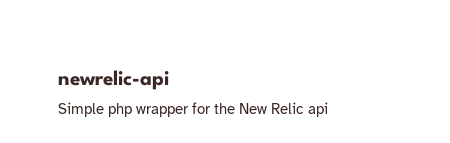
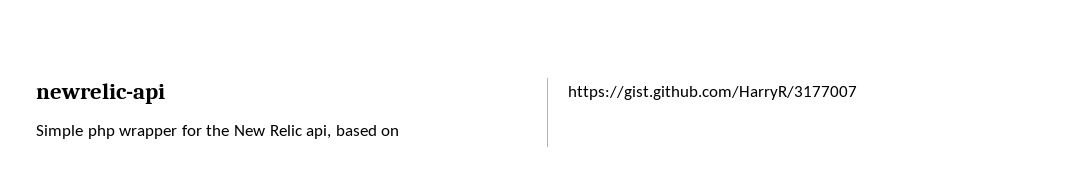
- Simple php wrapper for the New Relic api
+ Simple php wrapper for the New Relic api, based on https://gist.github.com/HarryR/3177007

